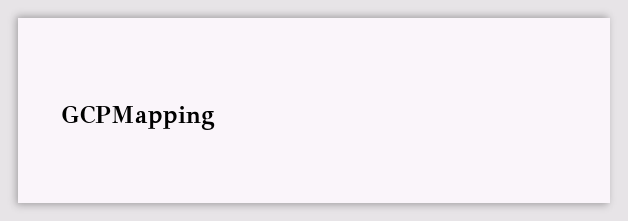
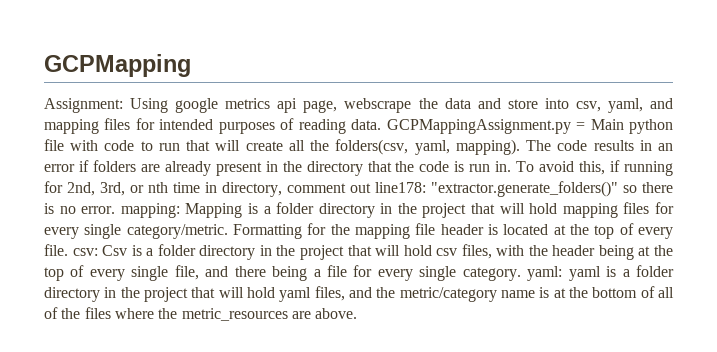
+ Assignment: Using google metrics api page, webscrape the data and store into csv, yaml, and mapping files for intended purposes of reading data. GCPMappingAssignment.py = Main python file with code to run that will create all the folders(csv, yaml, mapping). The code results in an error if folders are already present in the directory that the code is run in. To avoid this, if running for 2nd, 3rd, or nth time in directory, comment out line178: "extractor.generate_folders()" so there is no error. mapping: Mapping is a folder directory in the project that will hold mapping files for every single category/metric. Formatting for the mapping file header is located at the top of every file. csv: Csv is a folder directory in the project that will hold csv files, with the header being at the top of every single file, and there being a file for every single category. yaml: yaml is a folder directory in the project that will hold yaml files, and the metric/category name is at the bottom of all of the files where the metric_resources are above.

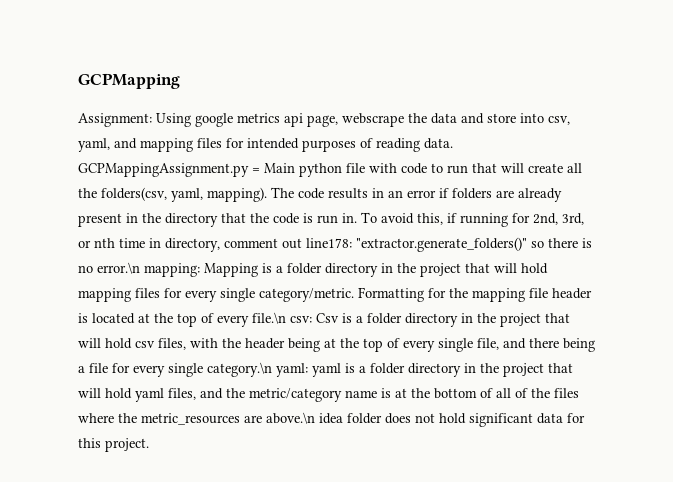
- To avoid this, if running for 2nd, 3rd, or nth time in directory, comment out line178: "extractor.generate_folders()" so there is no error. mapping: Mapping is a folder directory in the project that will hold mapping files for every single category/metric.
+ To avoid this, if running for 2nd, 3rd, or nth time in directory, comment out line178: "extractor.generate_folders()" so there is no error.\n mapping: Mapping is a folder directory in the project that will hold mapping files for every single category/metric.
- Formatting for the mapping file header is located at the top of every file. csv:
+ Formatting for the mapping file header is located at the top of every file.\n csv:
- Csv is a folder directory in the project that will hold csv files, with the header being at the top of every single file, and there being a file for every single category. yaml:
+ Csv is a folder directory in the project that will hold csv files, with the header being at the top of every single file, and there being a file for every single category.\n yaml:
- yaml is a folder directory in the project that will hold yaml files, and the metric/category name is at the bottom of all of the files where the metric_resources are above.
+ yaml is a folder directory in the project that will hold yaml files, and the metric/category name is at the bottom of all of the files where the metric_resources are above.\n idea folder does not hold significant data for this project.

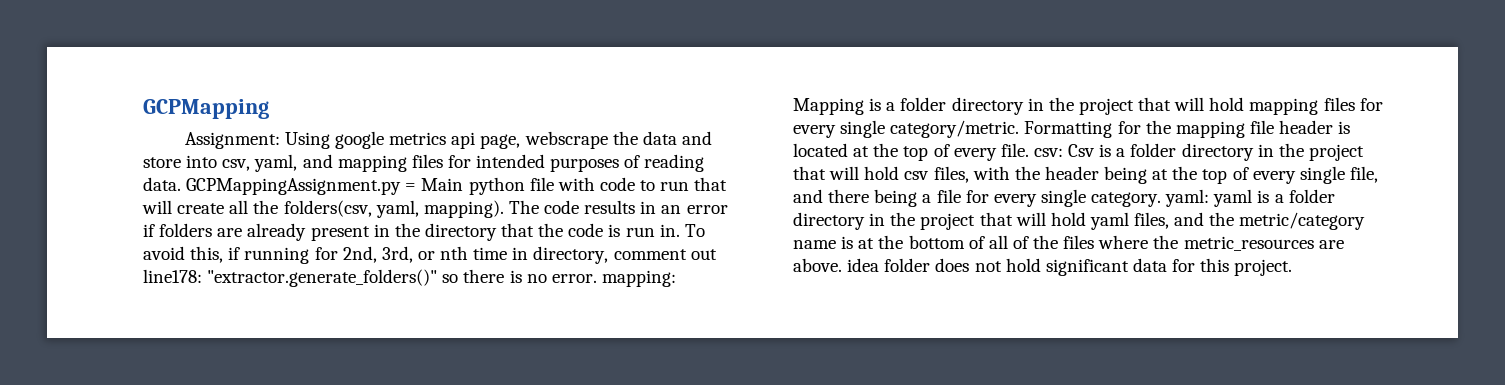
- To avoid this, if running for 2nd, 3rd, or nth time in directory, comment out line178: "extractor.generate_folders()" so there is no error.\n mapping: Mapping is a folder directory in the project that will hold mapping files for every single category/metric.
+ To avoid this, if running for 2nd, 3rd, or nth time in directory, comment out line178: "extractor.generate_folders()" so there is no error. mapping: Mapping is a folder directory in the project that will hold mapping files for every single category/metric.
- Formatting for the mapping file header is located at the top of every file.\n csv:
+ Formatting for the mapping file header is located at the top of every file. csv:
- Csv is a folder directory in the project that will hold csv files, with the header being at the top of every single file, and there being a file for every single category.\n yaml:
+ Csv is a folder directory in the project that will hold csv files, with the header being at the top of every single file, and there being a file for every single category. yaml:
- yaml is a folder directory in the project that will hold yaml files, and the metric/category name is at the bottom of all of the files where the metric_resources are above.\n idea folder does not hold significant data for this project.
+ yaml is a folder directory in the project that will hold yaml files, and the metric/category name is at the bottom of all of the files where the metric_resources are above. idea folder does not hold significant data for this project.

